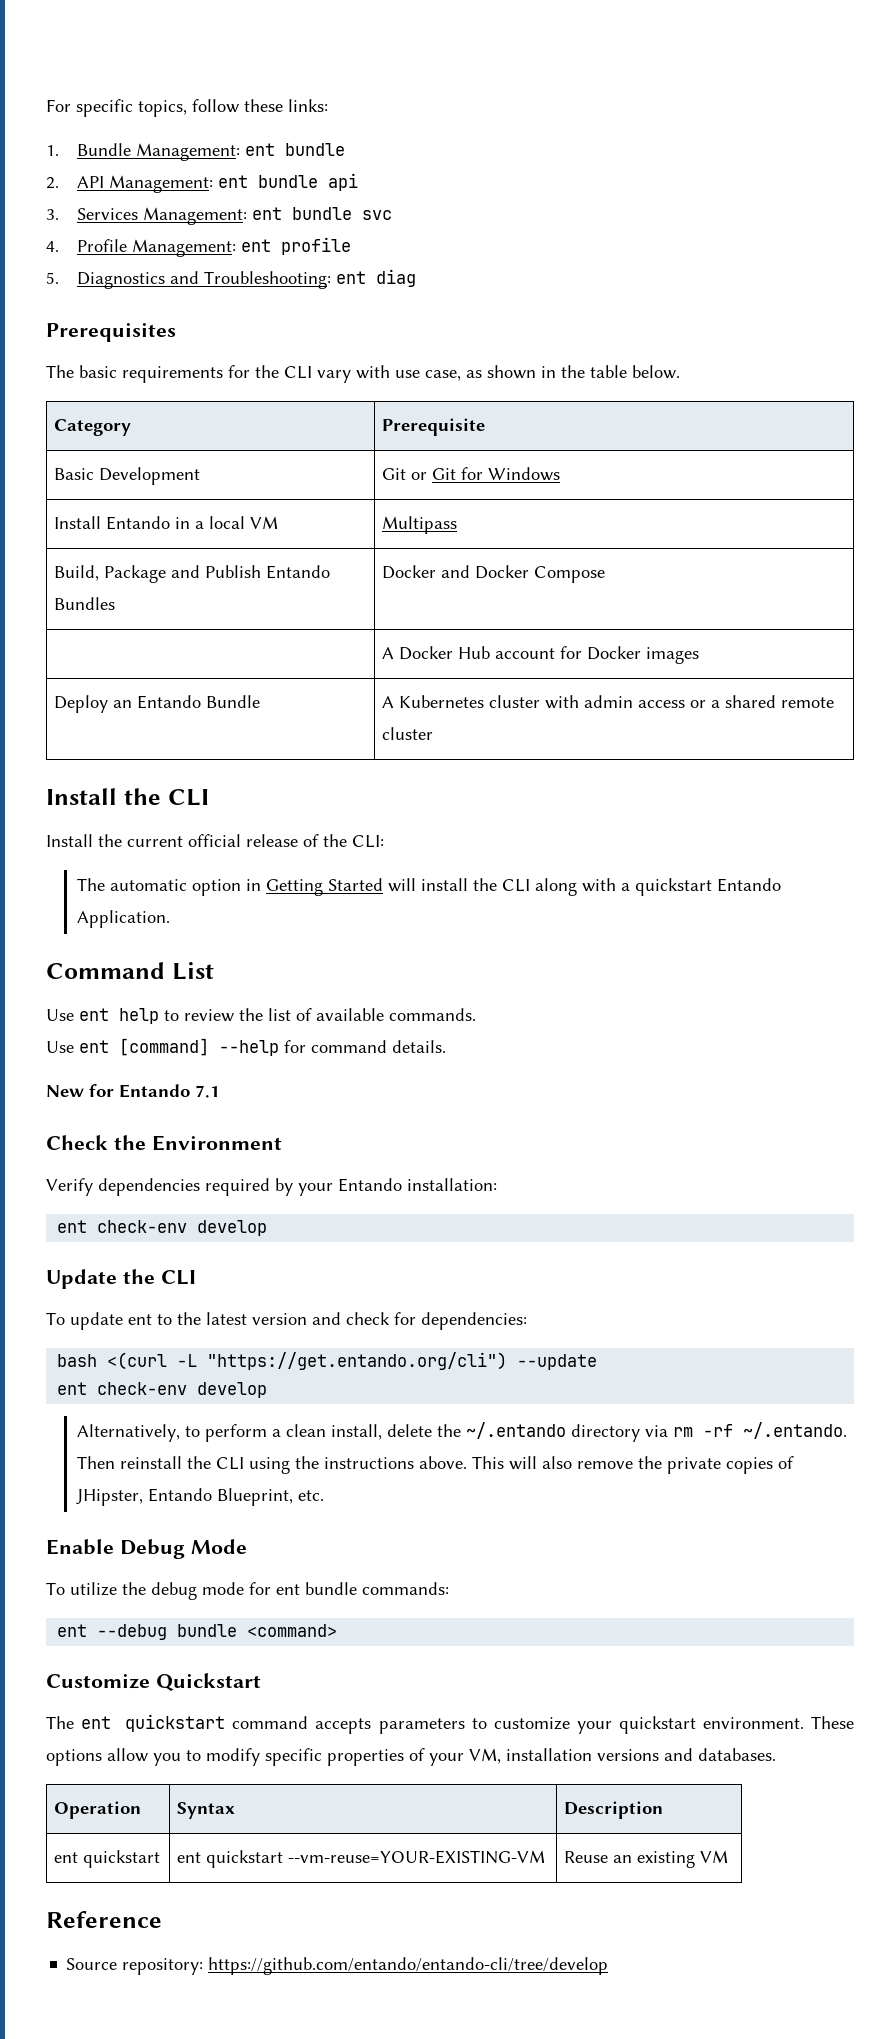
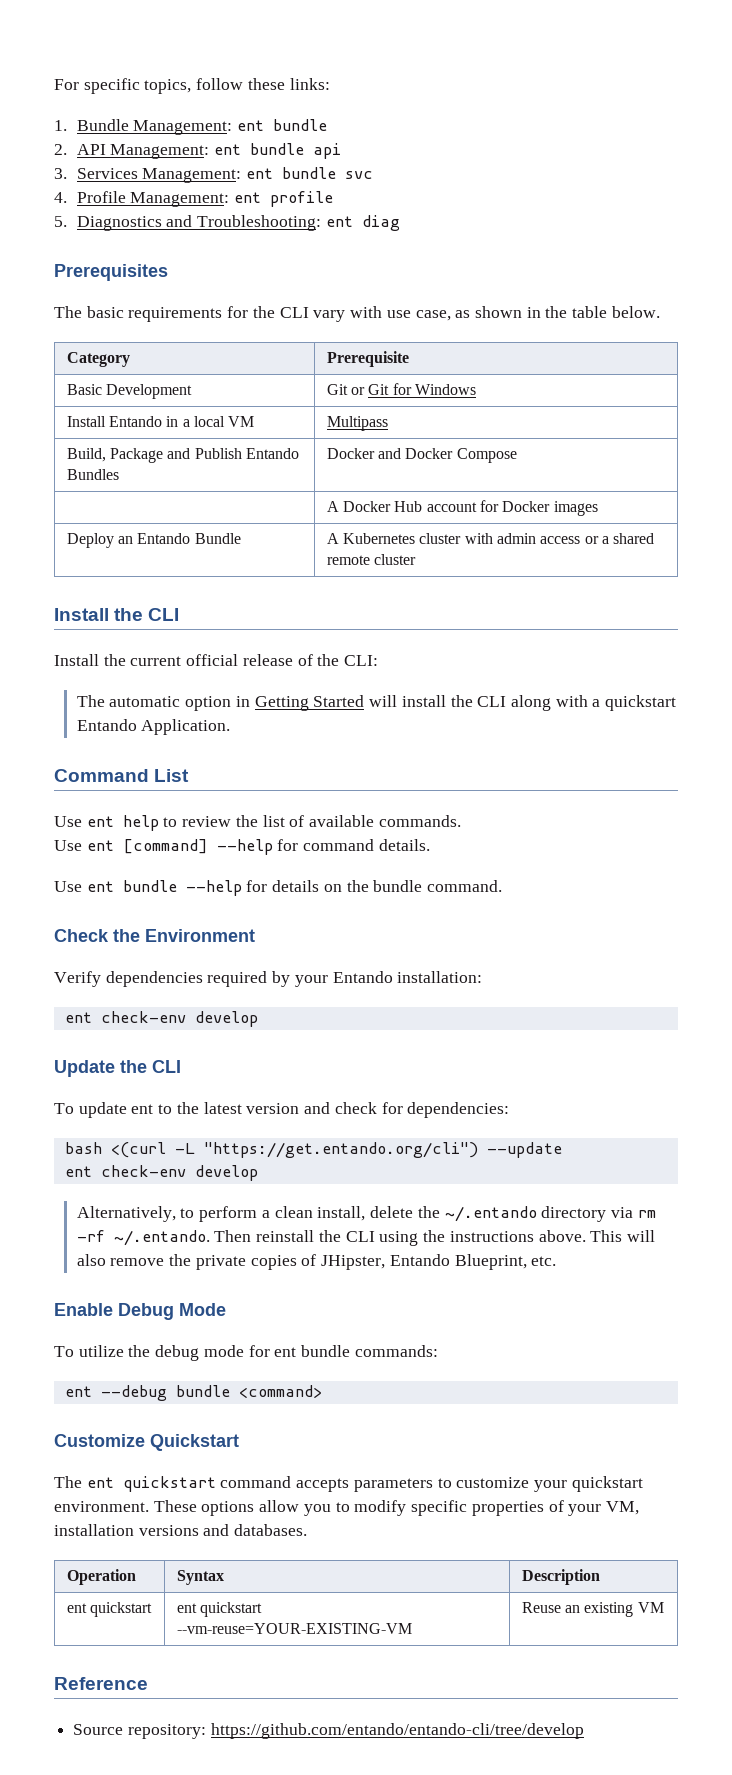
- New for Entando 7.1
+ Use ent bundle --help for details on the bundle command.

